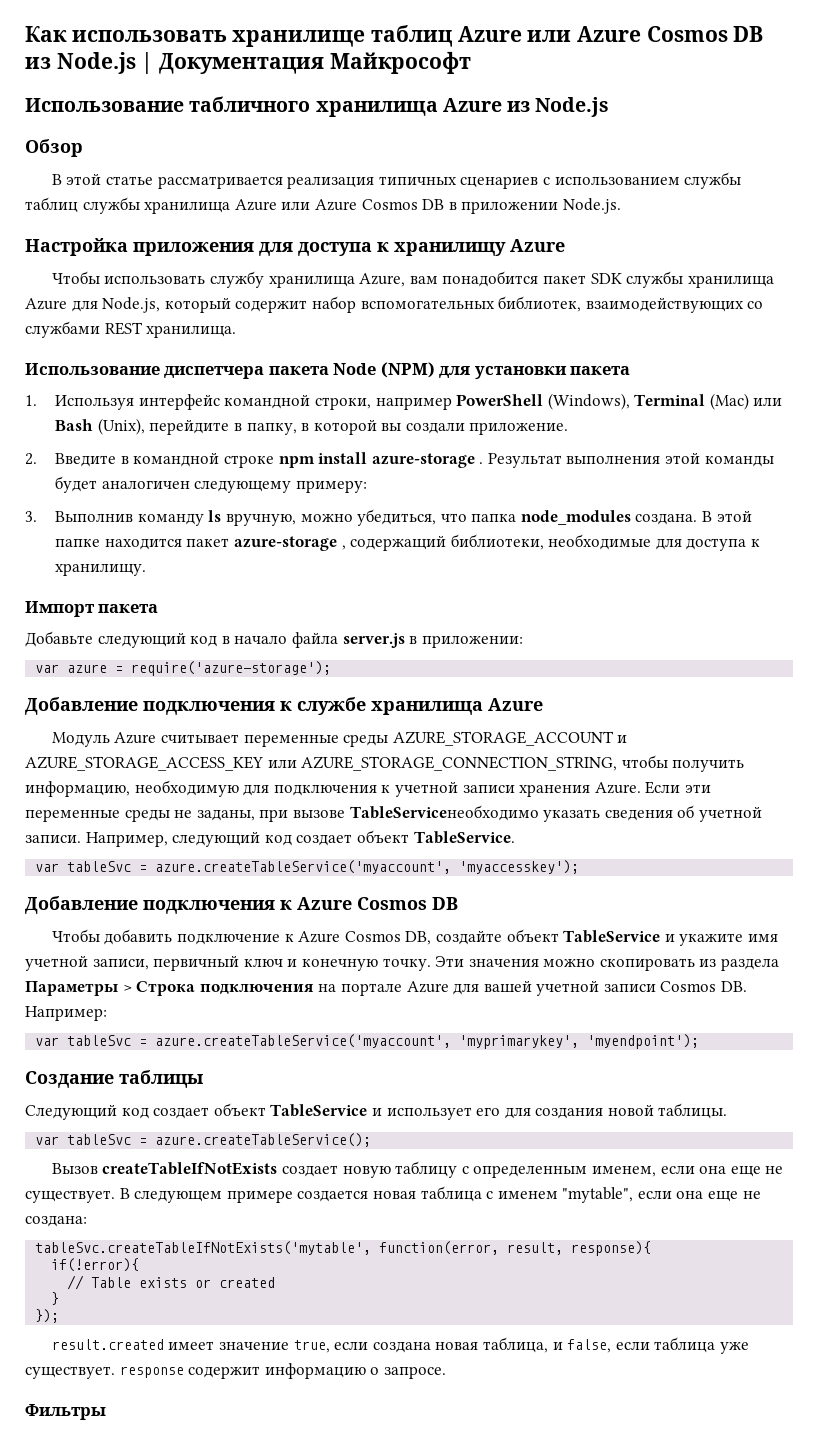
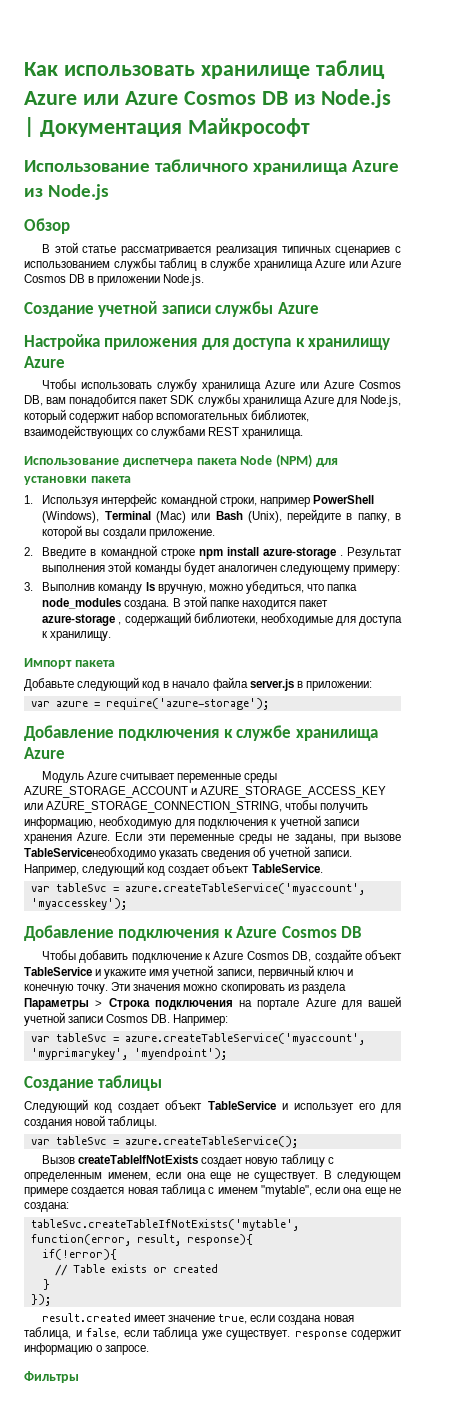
- В этой статье рассматривается реализация типичных сценариев с использованием службы таблиц службы хранилища Azure или Azure Cosmos DB в приложении Node.js.
+ В этой статье рассматривается реализация типичных сценариев с использованием службы таблиц в службе хранилища Azure или Azure Cosmos DB в приложении Node.js.
+ Создание учетной записи службы Azure
- Чтобы использовать службу хранилища Azure, вам понадобится пакет SDK службы хранилища Azure для Node.js, который содержит набор вспомогательных библиотек, взаимодействующих со службами REST хранилища.
+ Чтобы использовать службу хранилища Azure или Azure Cosmos DB, вам понадобится пакет SDK службы хранилища Azure для Node.js, который содержит набор вспомогательных библиотек, взаимодействующих со службами REST хранилища.

